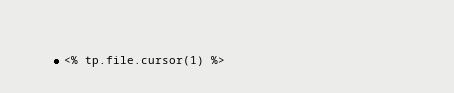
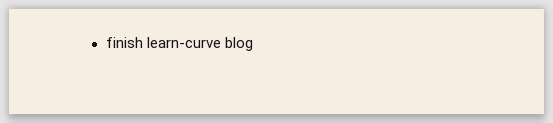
- <% tp.file.cursor(1) %>
+ finish learn-curve blog

